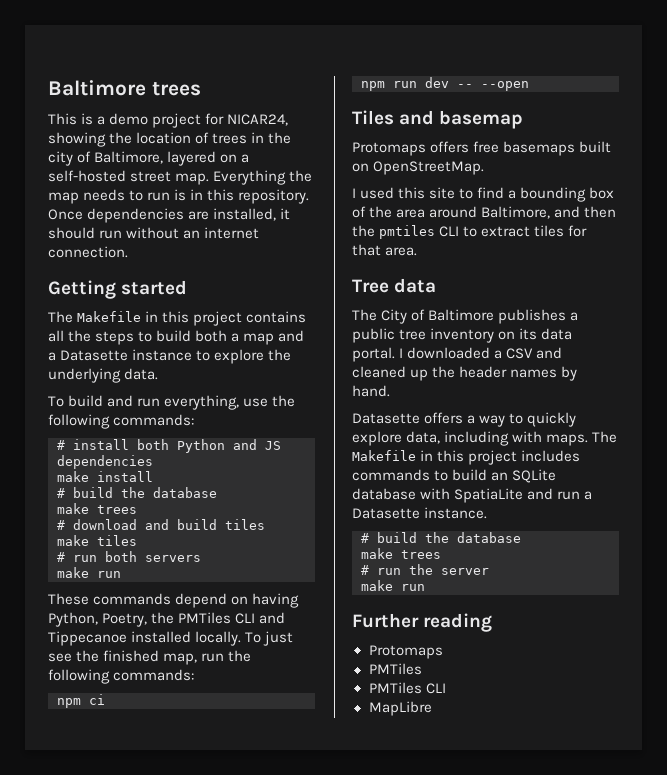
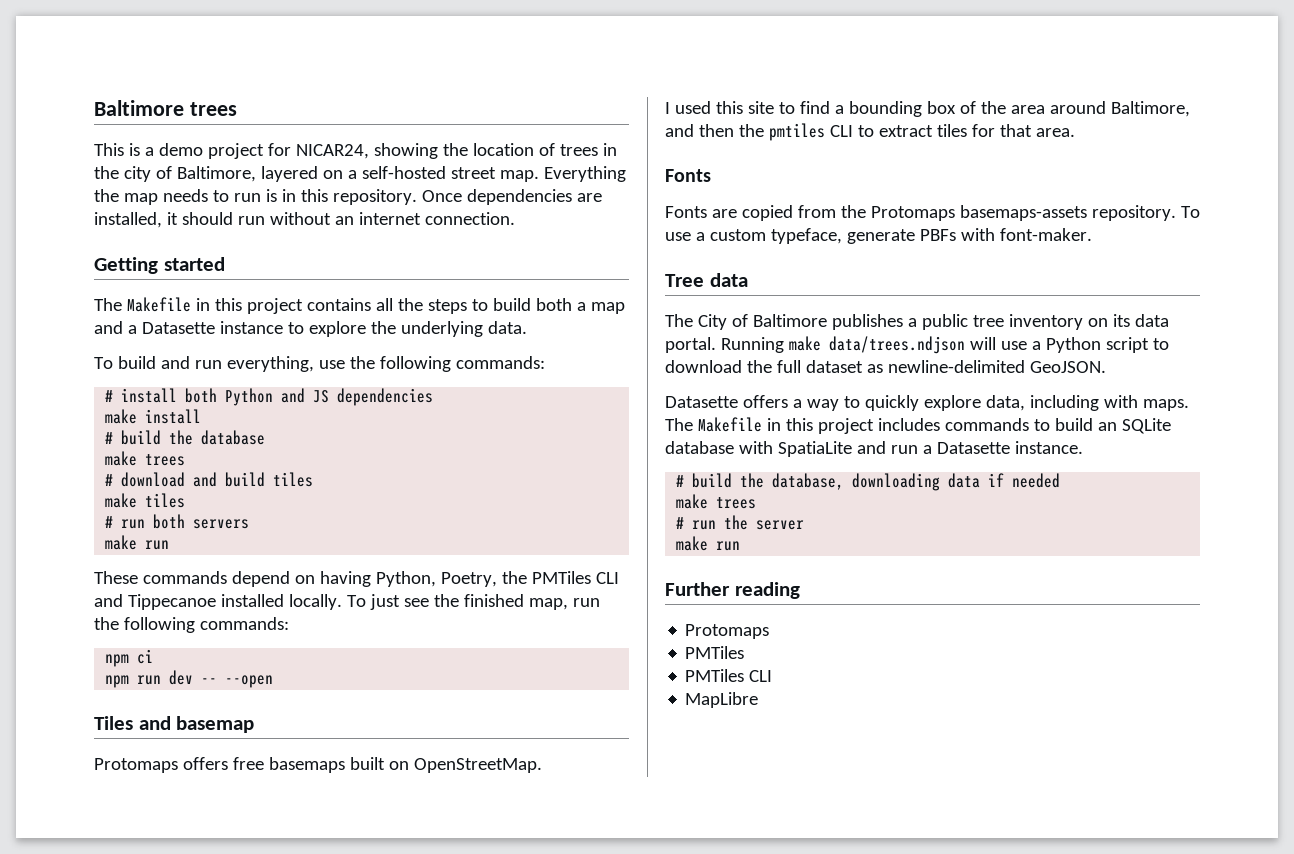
  I used this site to find a bounding box of the area around Baltimore, and then the pmtiles CLI to extract tiles for that area.
+ Fonts
+ Fonts are copied from the Protomaps basemaps-assets repository. To use a custom typeface, generate PBFs with font-maker.
- I downloaded a CSV and cleaned up the header names by hand.
+ Running make data/trees.ndjson will use a Python script to download the full dataset as newline-delimited GeoJSON.
  The Makefile in this project includes commands to build an SQLite database with SpatiaLite and run a Datasette instance.
- # build the database
+ # build the database, downloading data if needed

